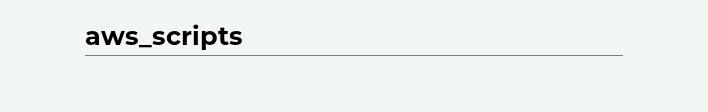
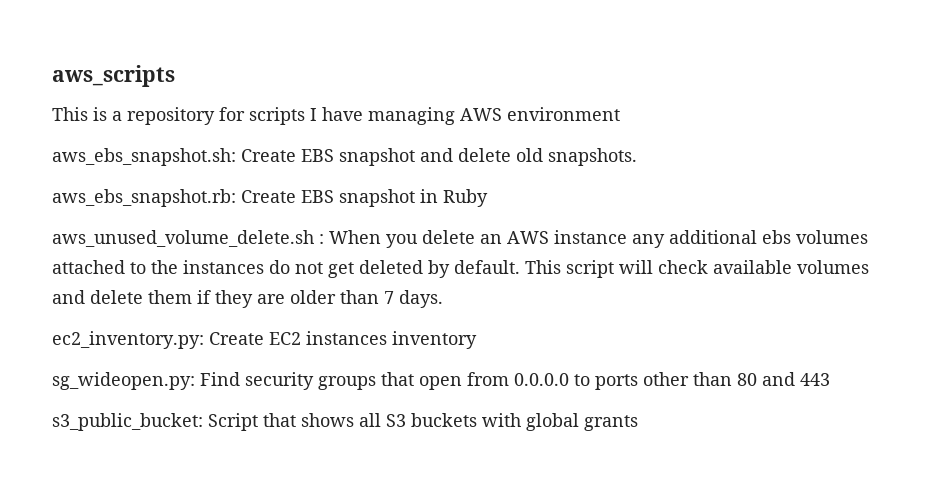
+ This is a repository for scripts I have managing AWS environment
+ aws_ebs_snapshot.sh: Create EBS snapshot and delete old snapshots.
+ aws_ebs_snapshot.rb: Create EBS snapshot in Ruby
+ aws_unused_volume_delete.sh : When you delete an AWS instance any additional ebs volumes attached to the instances do not get deleted by default. This script will check available volumes and delete them if they are older than 7 days.
+ ec2_inventory.py: Create EC2 instances inventory
+ sg_wideopen.py: Find security groups that open from 0.0.0.0 to ports other than 80 and 443
+ s3_public_bucket: Script that shows all S3 buckets with global grants

